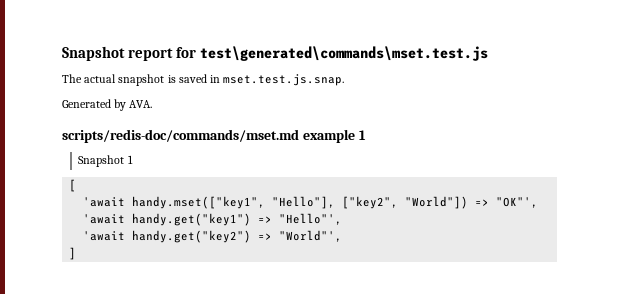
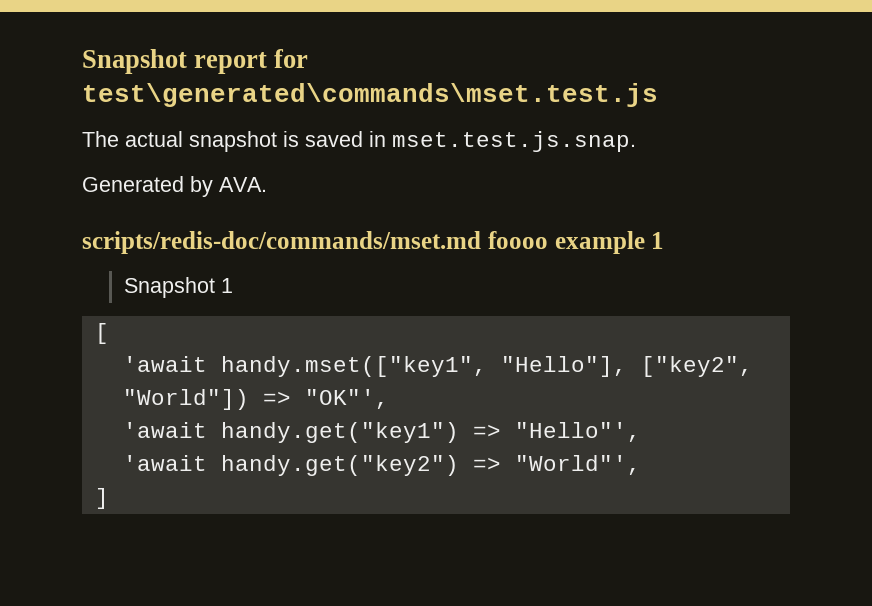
- scripts/redis-doc/commands/mset.md example 1
+ scripts/redis-doc/commands/mset.md foooo example 1

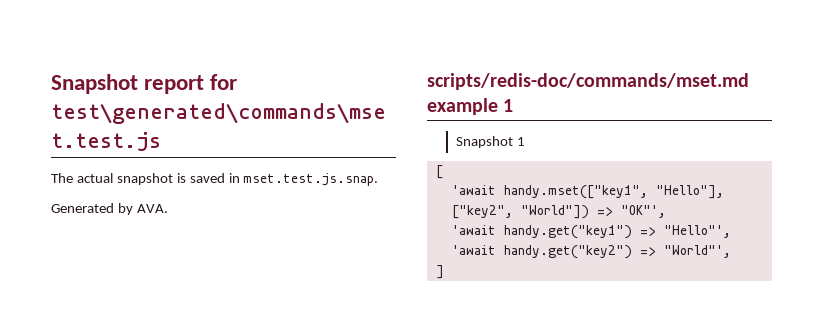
- scripts/redis-doc/commands/mset.md foooo example 1
+ scripts/redis-doc/commands/mset.md example 1

